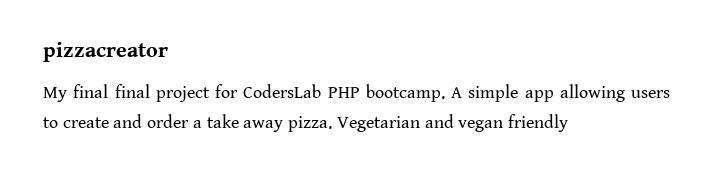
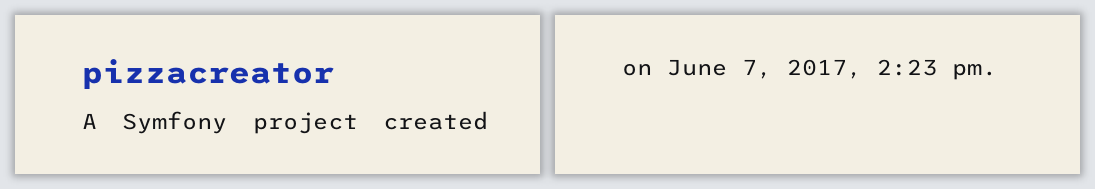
- My final final project for CodersLab PHP bootcamp. A simple app allowing users to create and order a take away pizza. Vegetarian and vegan friendly
+ A Symfony project created on June 7, 2017, 2:23 pm.

